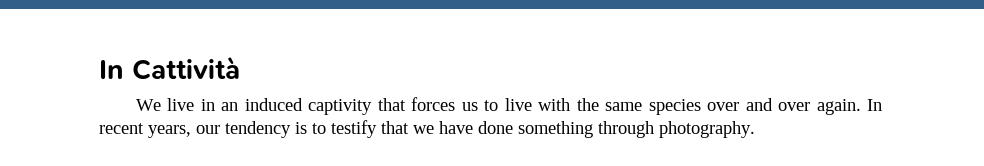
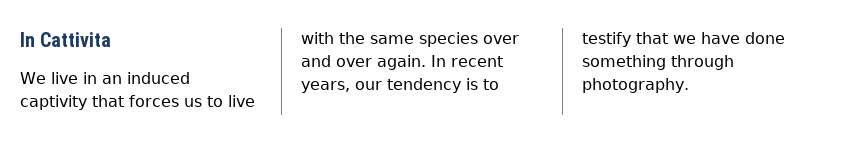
- In Cattività
+ In Cattivita

